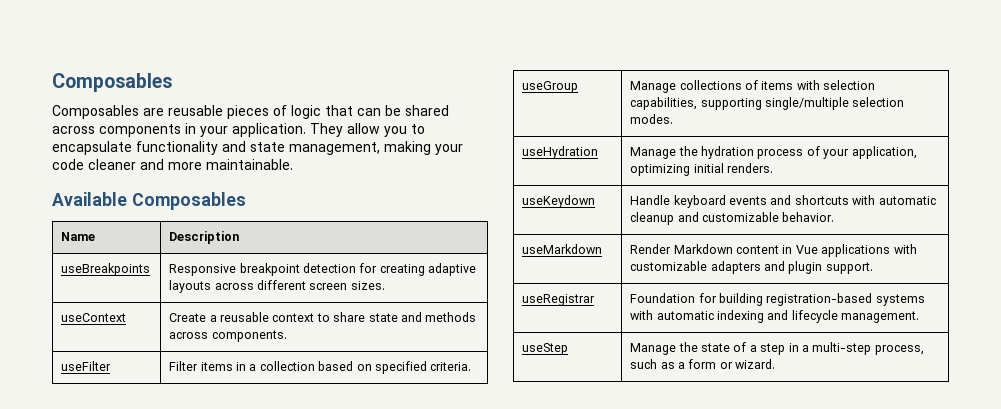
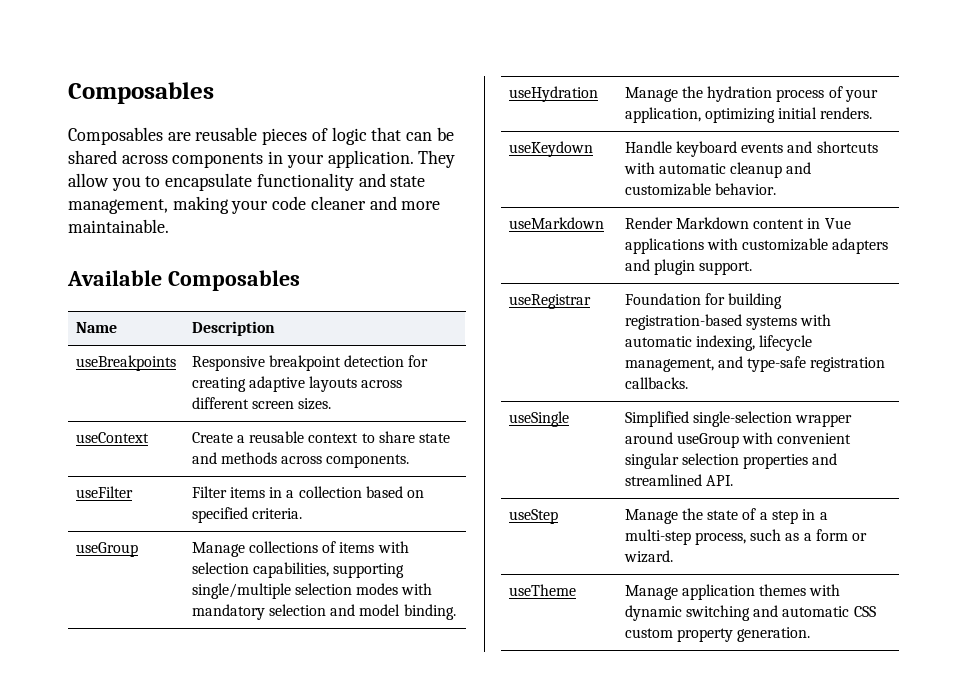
- useGroup | Manage collections of items with selection capabilities, supporting single/multiple selection modes.
+ useGroup | Manage collections of items with selection capabilities, supporting single/multiple selection modes with mandatory selection and model binding.
- useRegistrar | Foundation for building registration-based systems with automatic indexing and lifecycle management.
+ useRegistrar | Foundation for building registration-based systems with automatic indexing, lifecycle management, and type-safe registration callbacks.
+ useSingle | Simplified single-selection wrapper around useGroup with convenient singular selection properties and streamlined API.
+ useTheme | Manage application themes with dynamic switching and automatic CSS custom property generation.

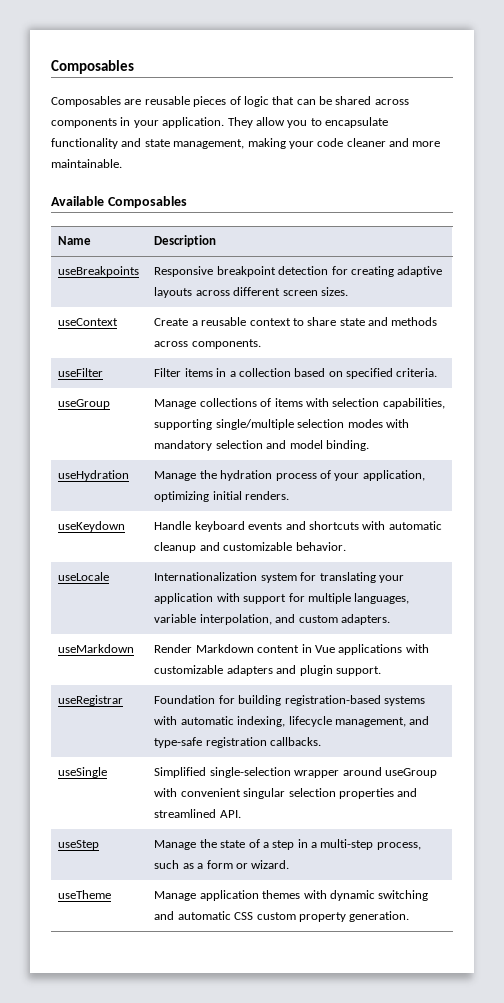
+ useLocale | Internationalization system for translating your application with support for multiple languages, variable interpolation, and custom adapters.

